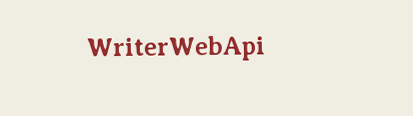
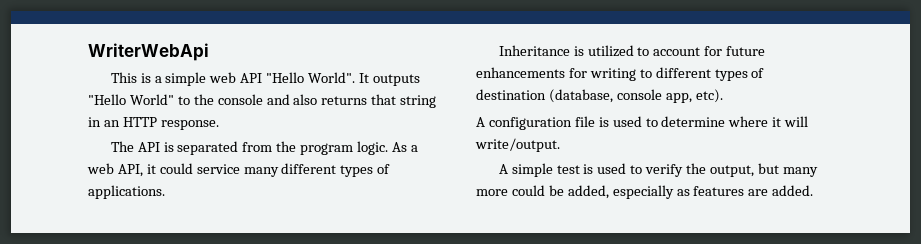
+ This is a simple web API "Hello World". It outputs "Hello World" to the console and also returns that string in an HTTP response.
+ The API is separated from the program logic. As a web API, it could service many different types of applications.
+ Inheritance is utilized to account for future enhancements for writing to different types of destination (database, console app, etc).
+ A configuration file is used to determine where it will write/output.
+ A simple test is used to verify the output, but many more could be added, especially as features are added.

